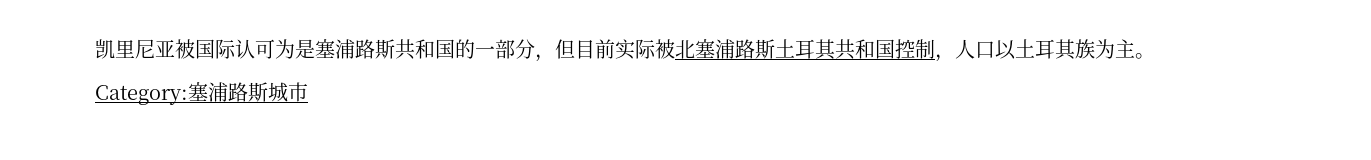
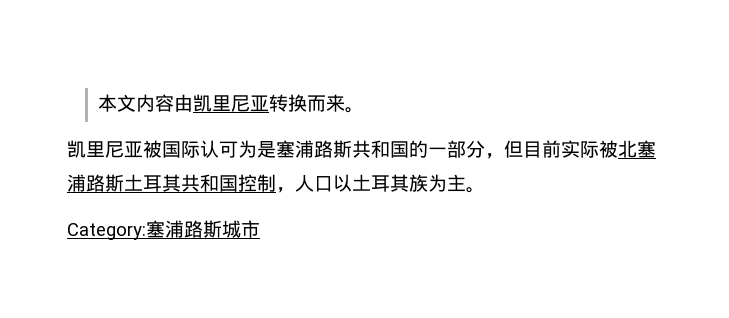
+ 本文内容由凯里尼亚转换而来。

